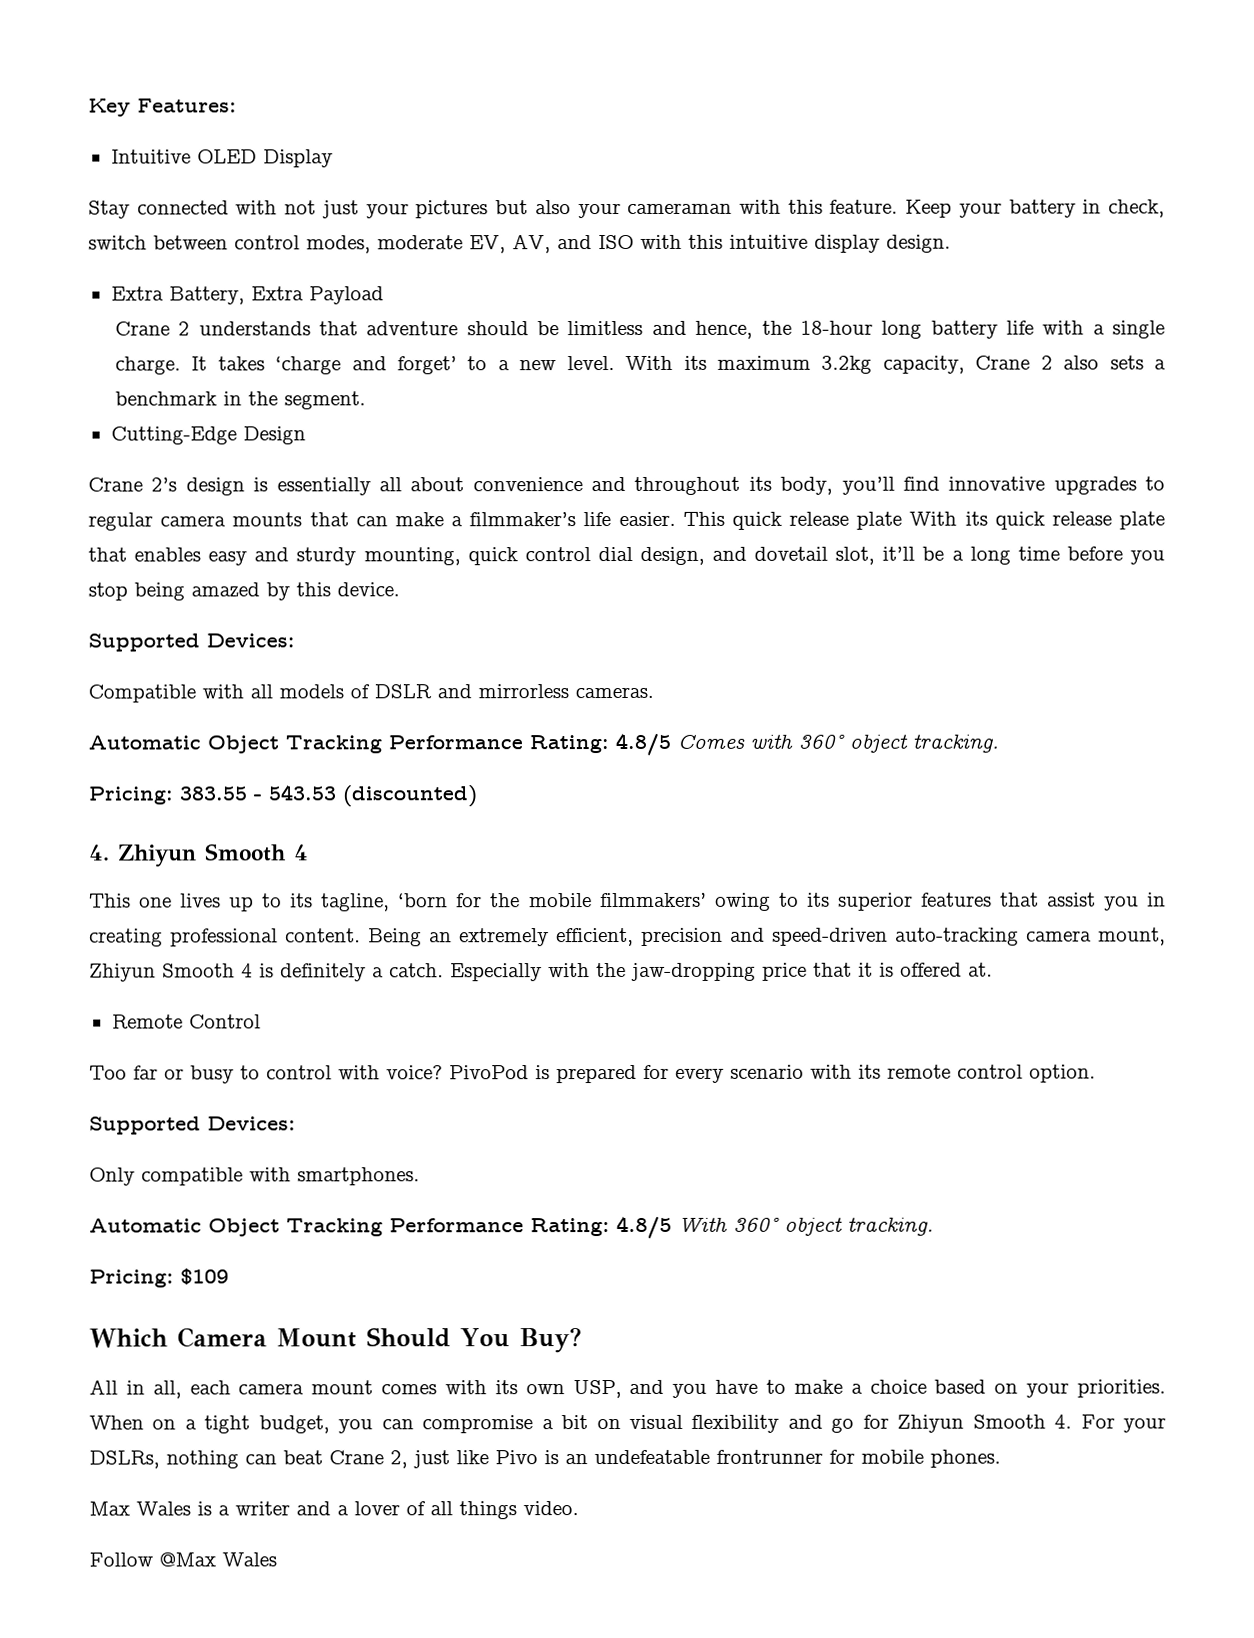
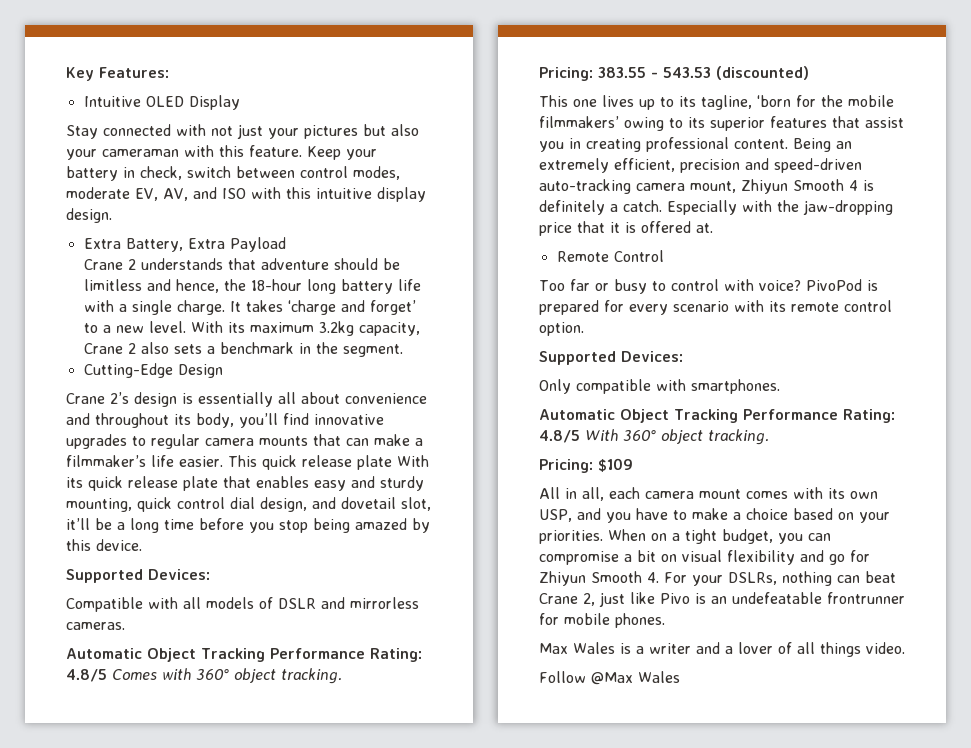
- 4. Zhiyun Smooth 4
- Which Camera Mount Should You Buy?

